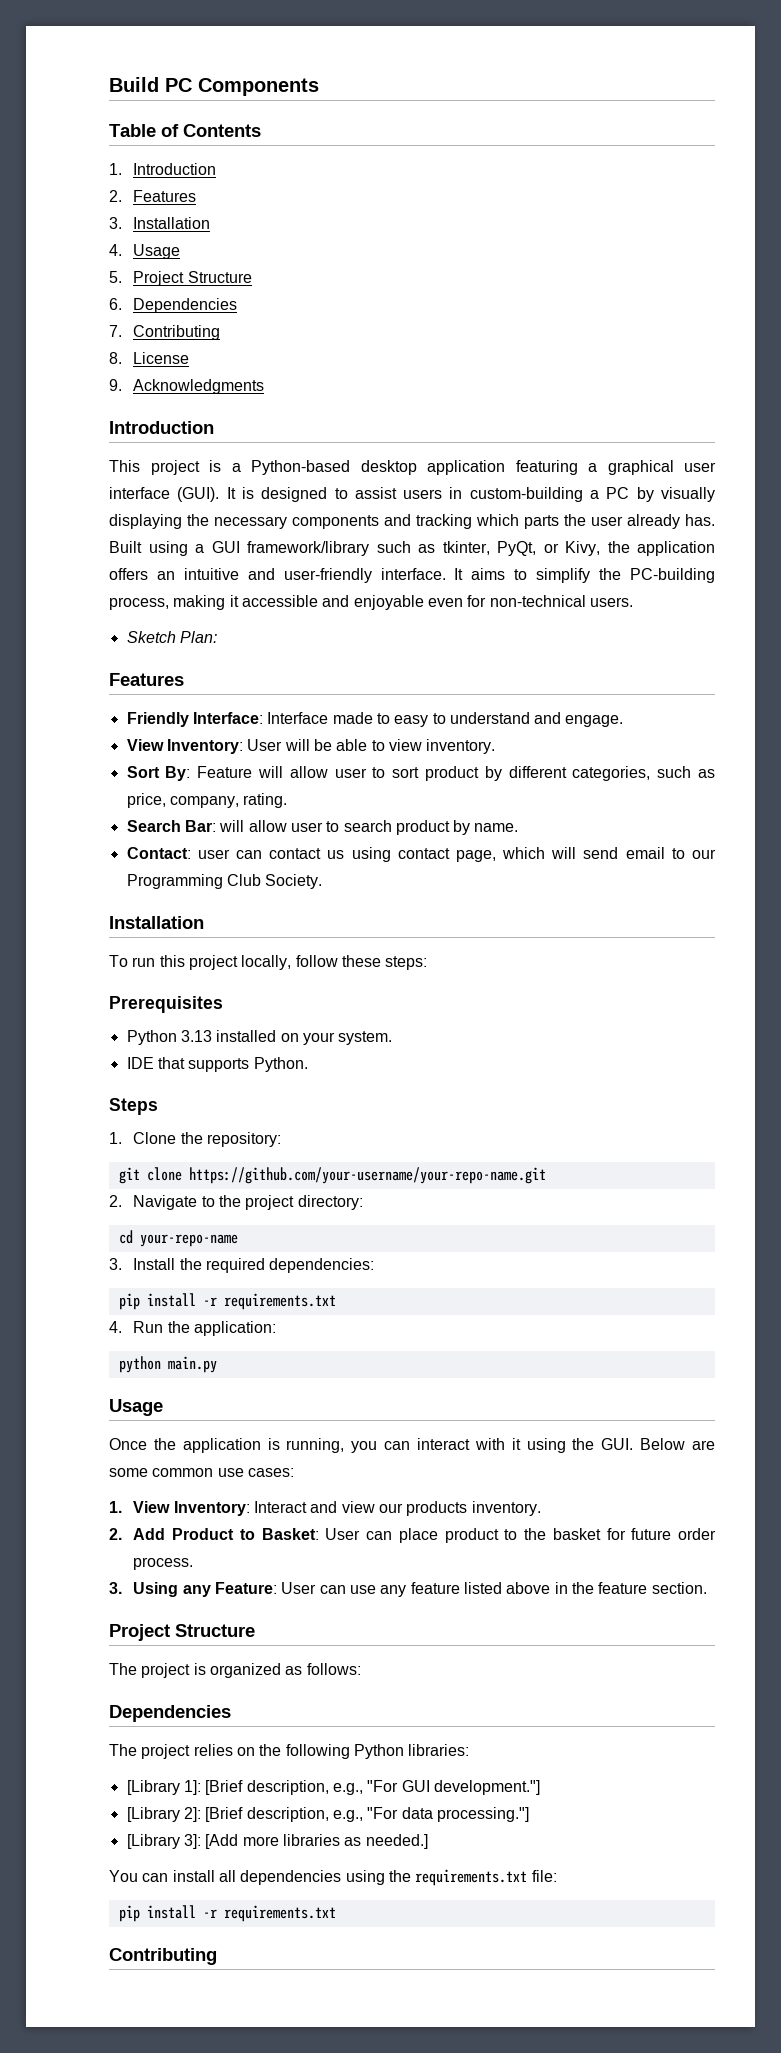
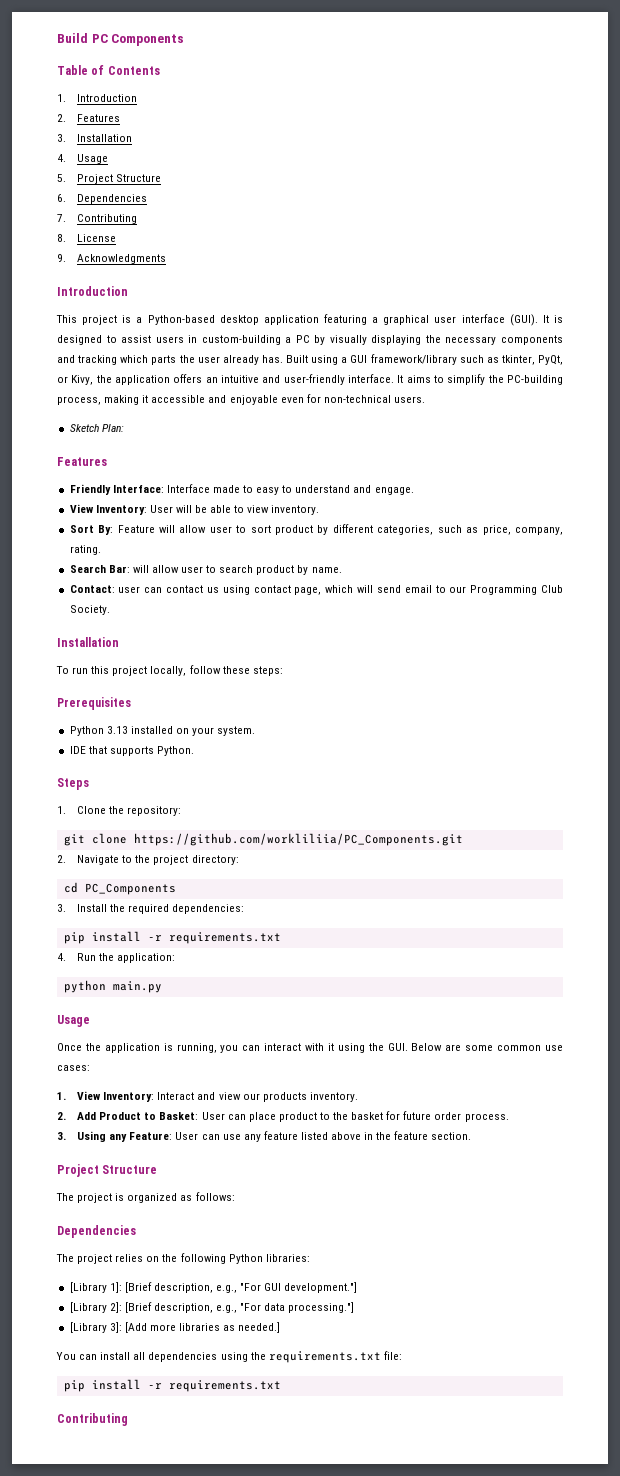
- git clone https://github.com/your-username/your-repo-name.git
+ git clone https://github.com/workliliia/PC_Components.git
- cd your-repo-name
+ cd PC_Components

